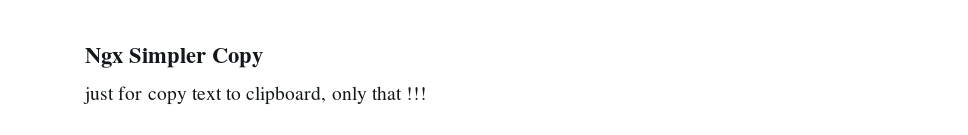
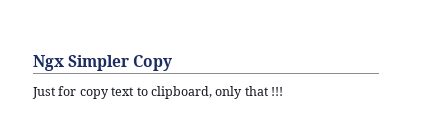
- just for copy text to clipboard, only that !!!
+ Just for copy text to clipboard, only that !!!

